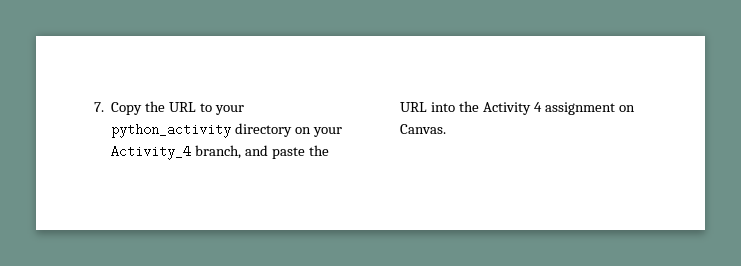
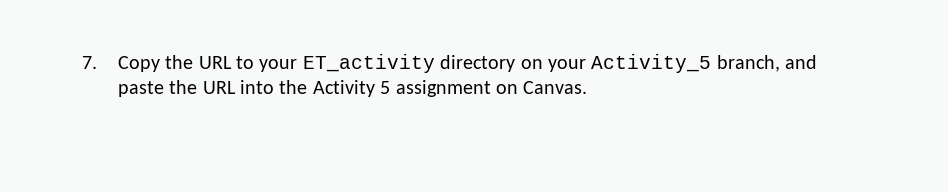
- 7. Copy the URL to your python_activity directory on your Activity_4 branch, and paste the URL into the Activity 4 assignment on Canvas.
+ 7. Copy the URL to your ET_activity directory on your Activity_5 branch, and paste the URL into the Activity 5 assignment on Canvas.

